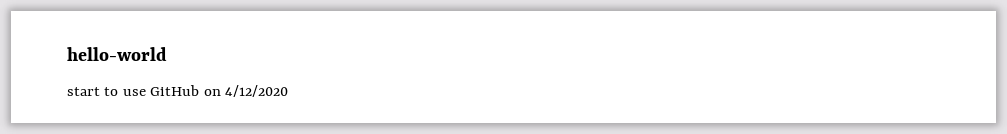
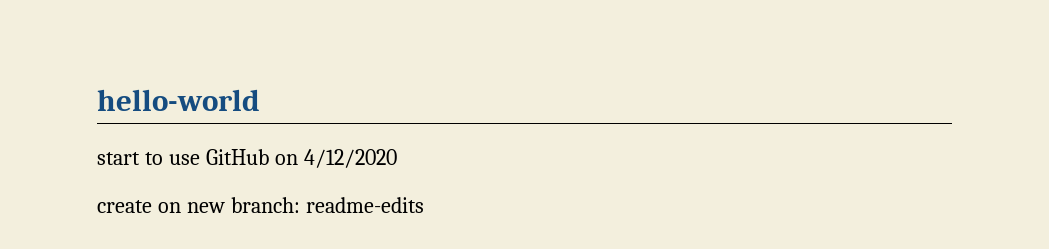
+ create on new branch: readme-edits

